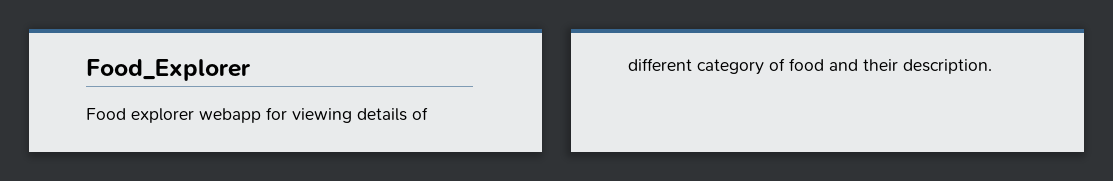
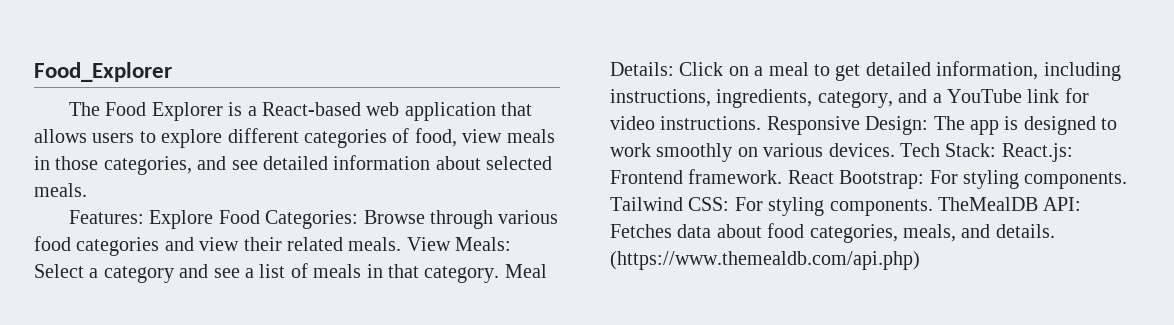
- Food explorer webapp for viewing details of different category of food and their description.
+ The Food Explorer is a React-based web application that allows users to explore different categories of food, view meals in those categories, and see detailed information about selected meals.
+ Features: Explore Food Categories: Browse through various food categories and view their related meals. View Meals: Select a category and see a list of meals in that category. Meal Details: Click on a meal to get detailed information, including instructions, ingredients, category, and a YouTube link for video instructions. Responsive Design: The app is designed to work smoothly on various devices. Tech Stack: React.js: Frontend framework. React Bootstrap: For styling components. Tailwind CSS: For styling components. TheMealDB API: Fetches data about food categories, meals, and details. (https://www.themealdb.com/api.php)

